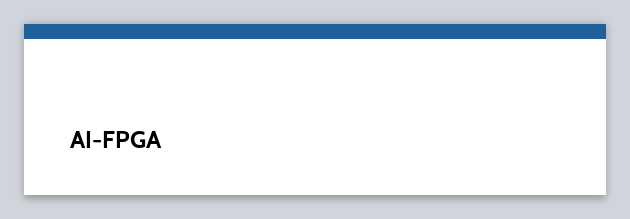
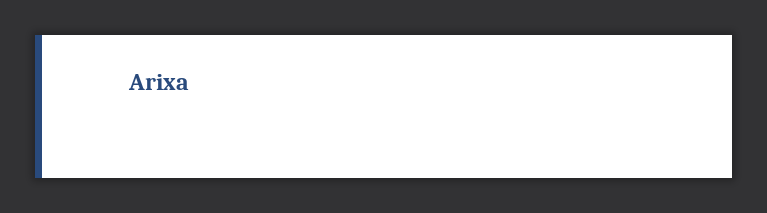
- AI-FPGA
+ Arixa

